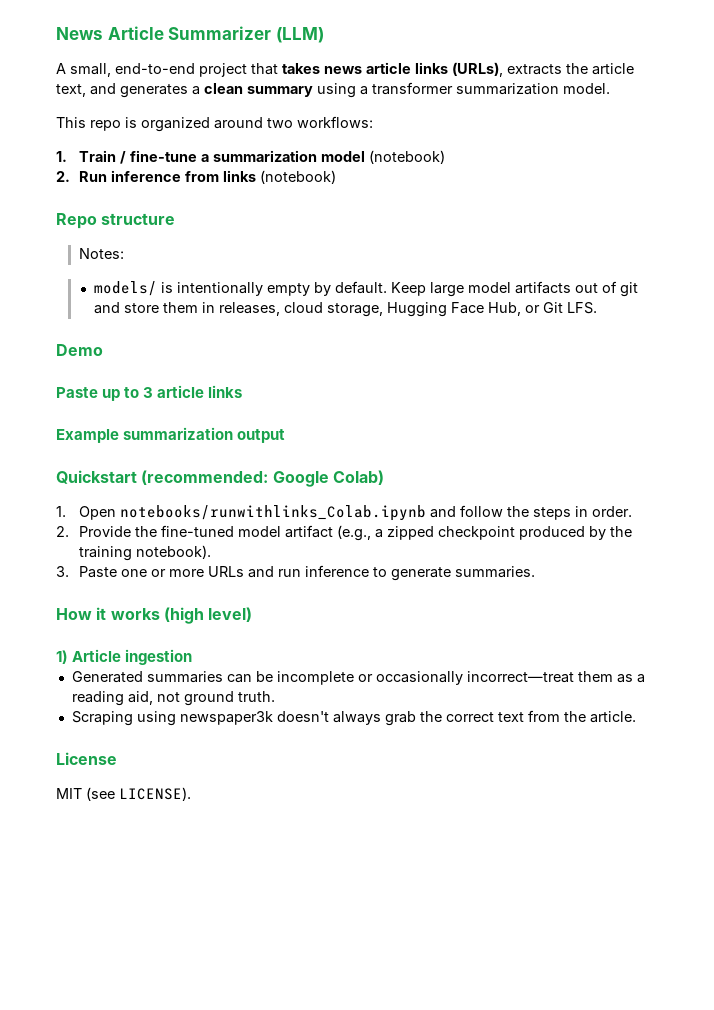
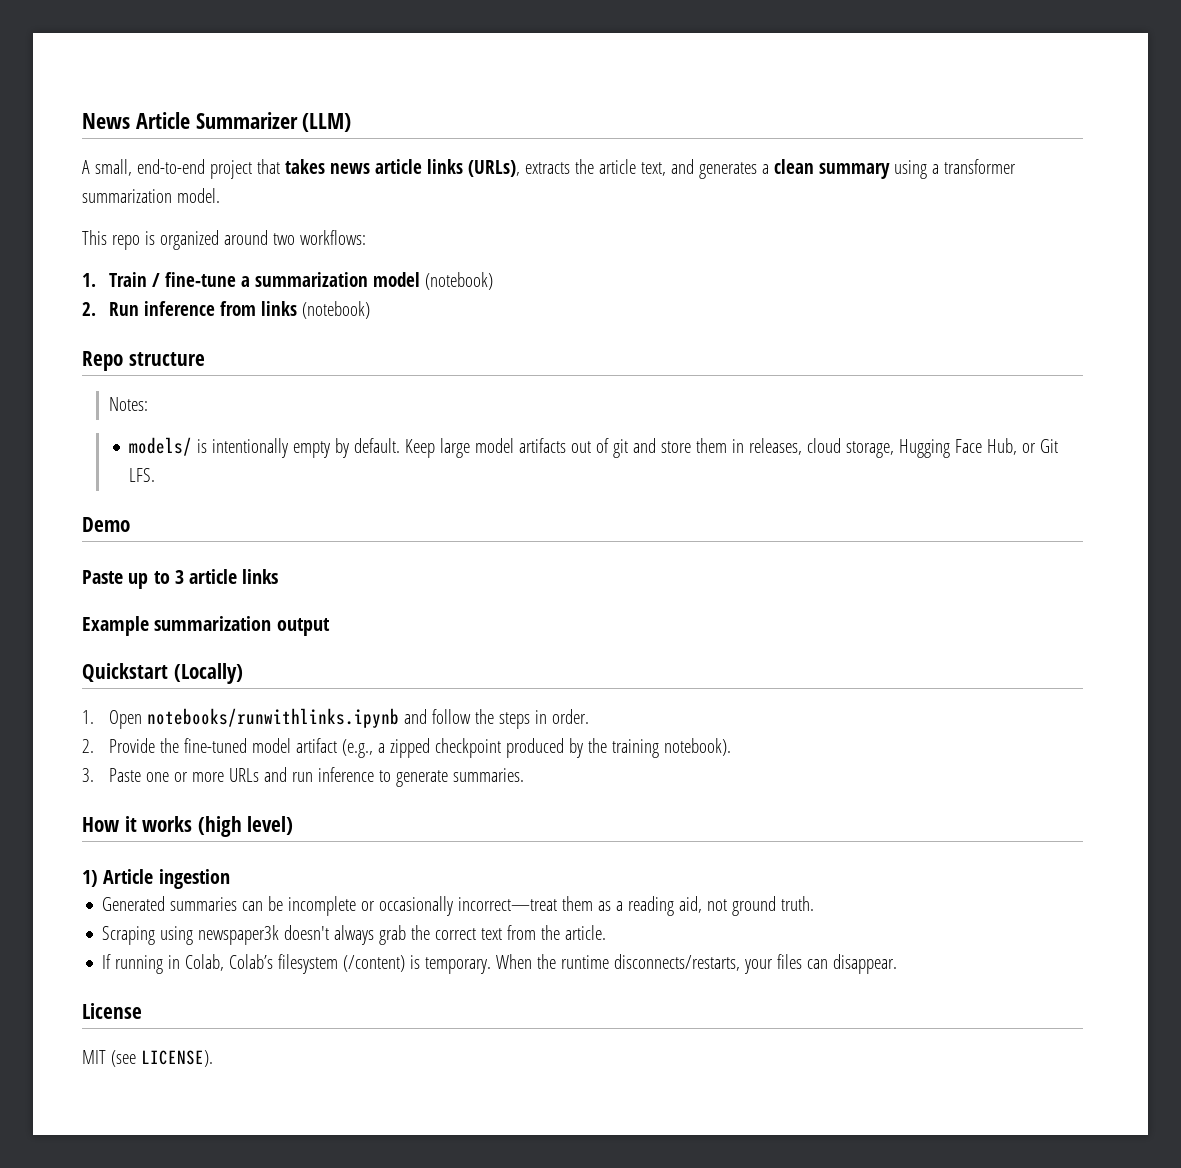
- Quickstart (recommended: Google Colab)
+ Quickstart (Locally)
- 1. Open notebooks/runwithlinks_Colab.ipynb and follow the steps in order.
+ 1. Open notebooks/runwithlinks.ipynb and follow the steps in order.
+ If running in Colab, Colab’s filesystem (/content) is temporary. When the runtime disconnects/restarts, your files can disappear.

